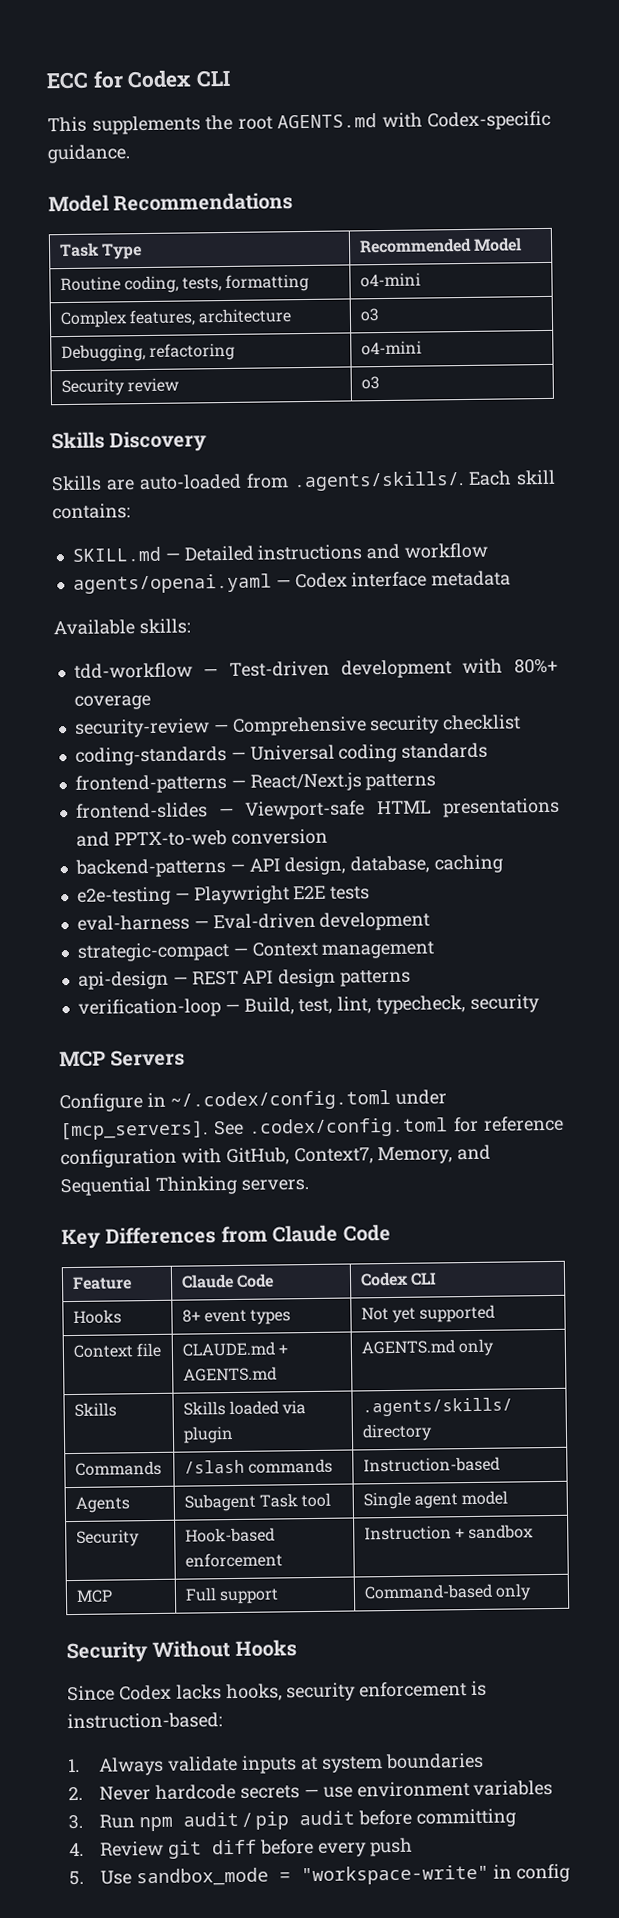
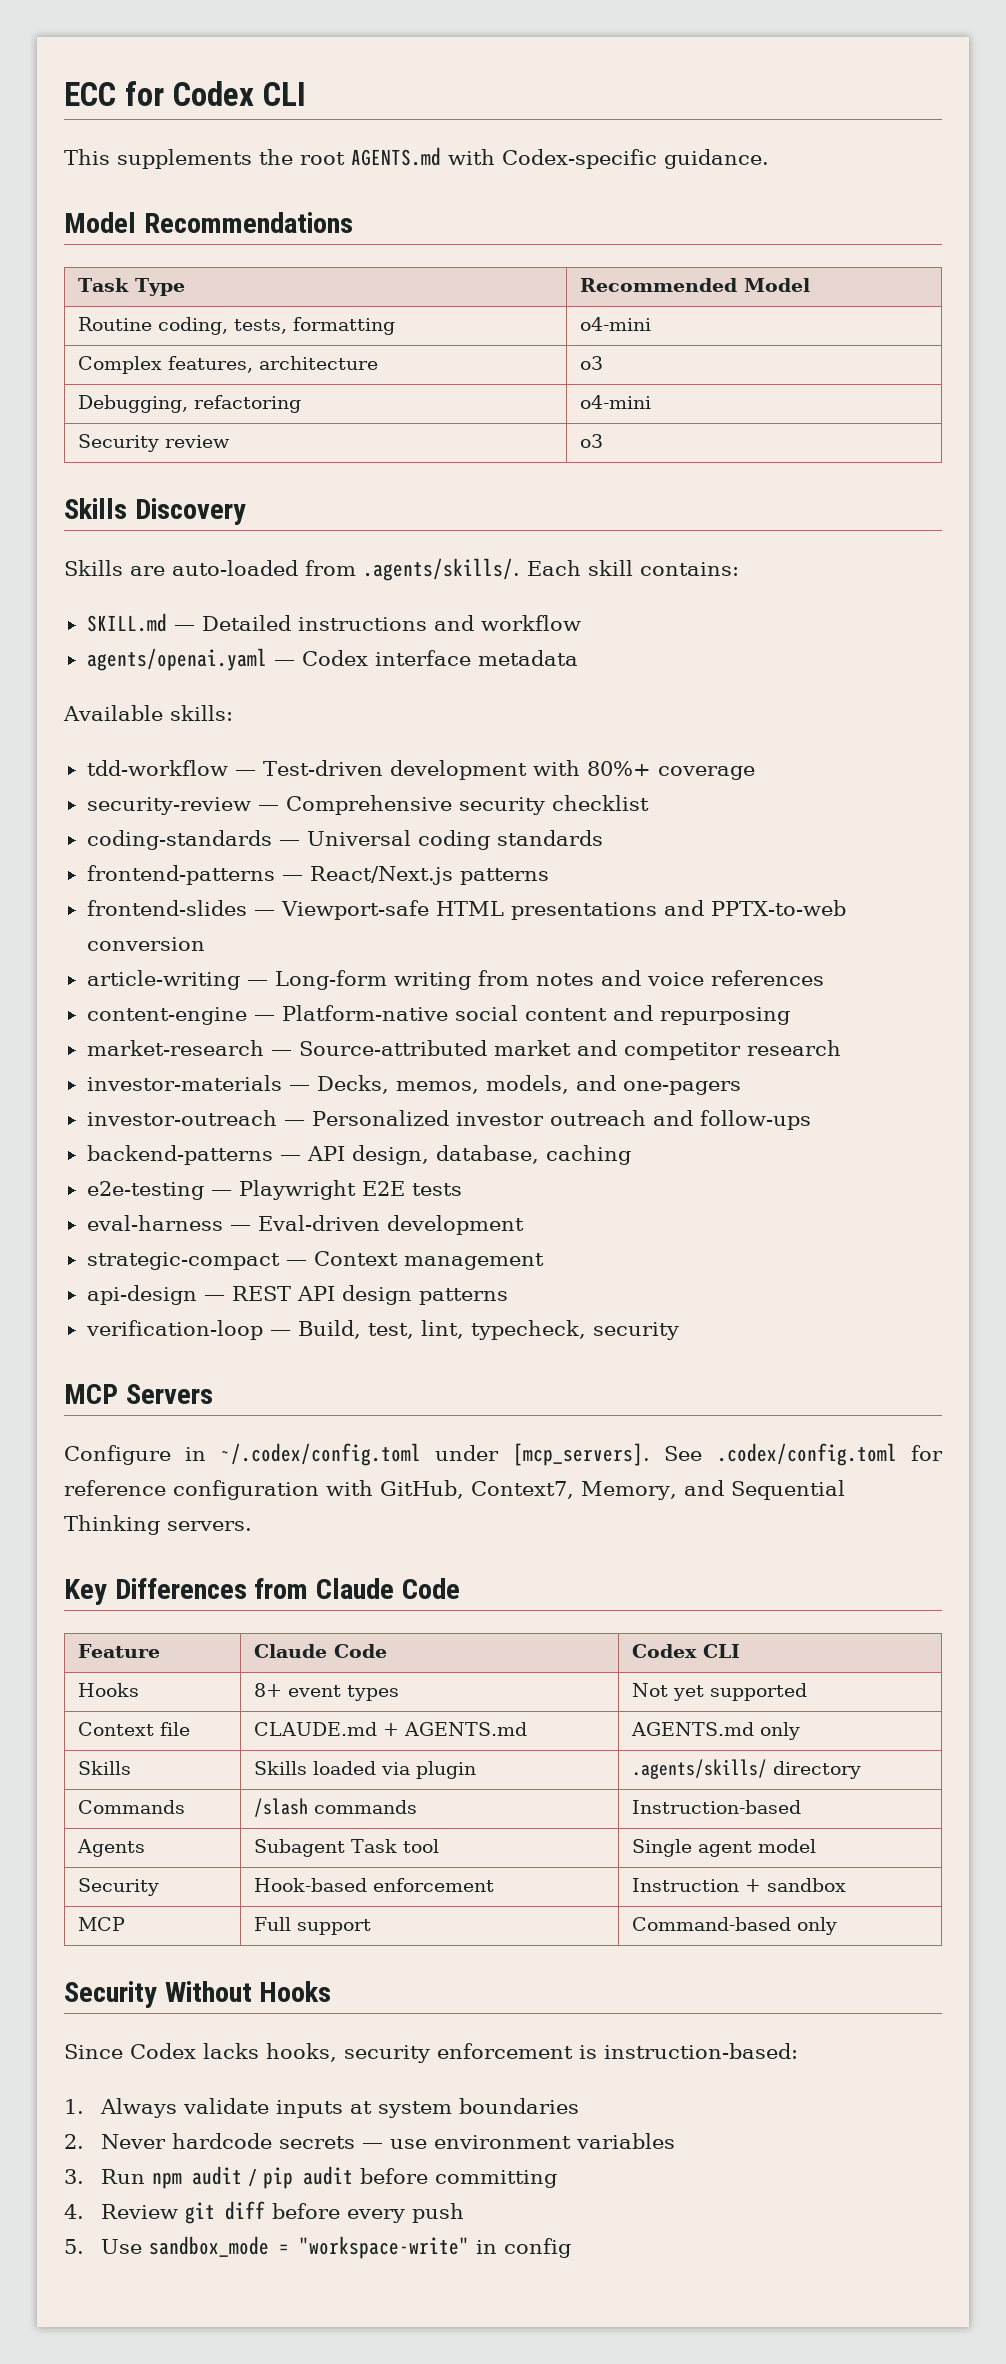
+ article-writing — Long-form writing from notes and voice references
+ content-engine — Platform-native social content and repurposing
+ market-research — Source-attributed market and competitor research
+ investor-materials — Decks, memos, models, and one-pagers
+ investor-outreach — Personalized investor outreach and follow-ups

